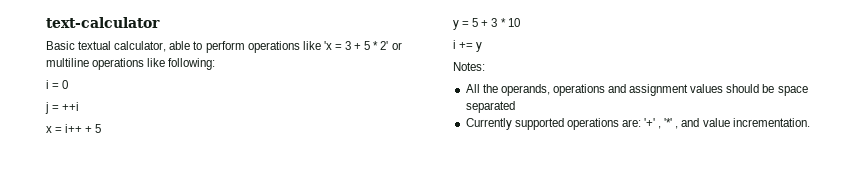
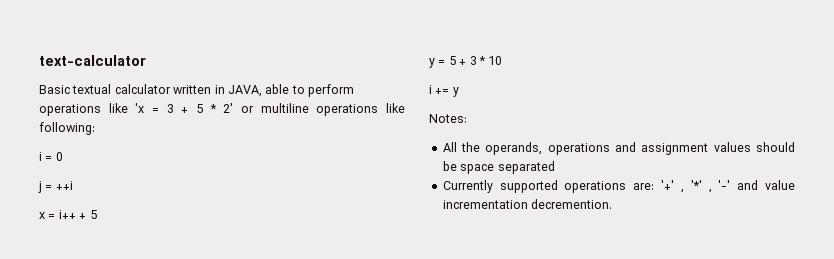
- Basic textual calculator, able to perform operations like 'x = 3 + 5 * 2' or multiline operations like following:
+ Basic textual calculator written in JAVA, able to perform operations like 'x = 3 + 5 * 2' or multiline operations like following:
- Currently supported operations are: '+' , '*' , and value incrementation.
+ Currently supported operations are: '+' , '*' , '-' and value incrementation decremention.

